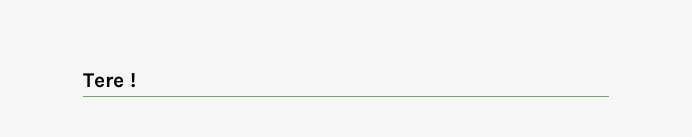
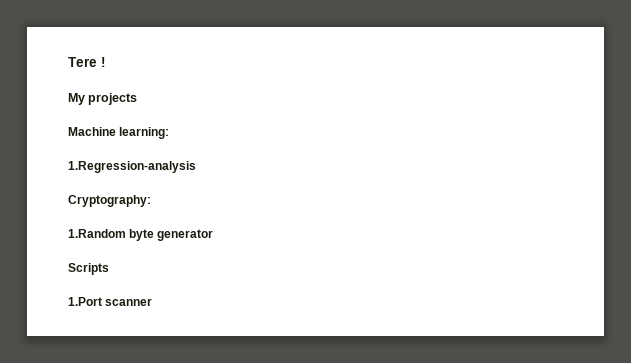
+ My projects
+ Machine learning:
+ 1.Regression-analysis
+ Cryptography:
+ 1.Random byte generator
+ Scripts
+ 1.Port scanner

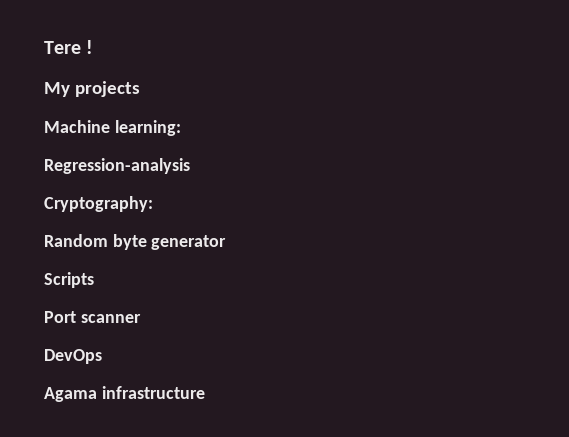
- 1.Regression-analysis
+ Regression-analysis
- 1.Random byte generator
+ Random byte generator
- 1.Port scanner
+ Port scanner
+ DevOps
+ Agama infrastructure

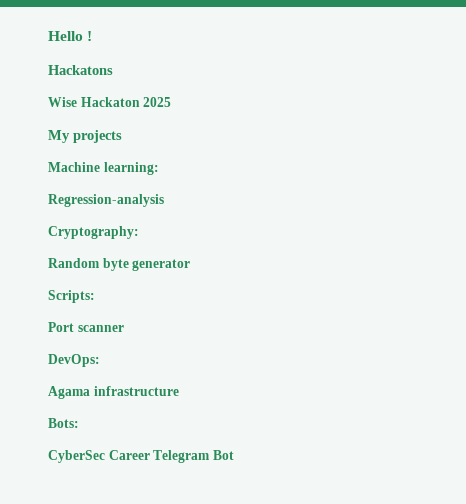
- Tere !
+ Hello !
+ Hackatons
+ Wise Hackaton 2025
- Scripts
+ Scripts:
- DevOps
+ DevOps:
+ Bots:
+ CyberSec Career Telegram Bot

